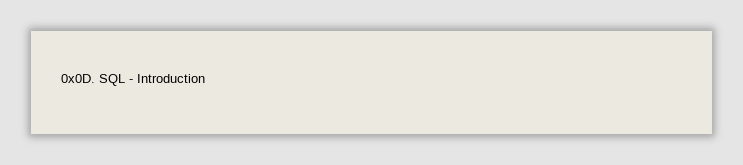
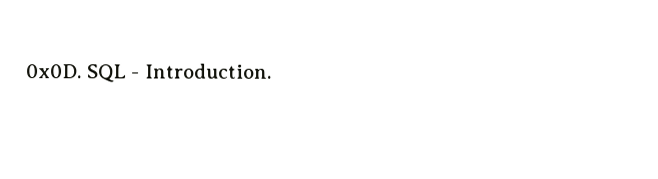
- SQL - Introduction
+ SQL - Introduction.

